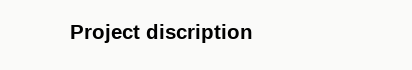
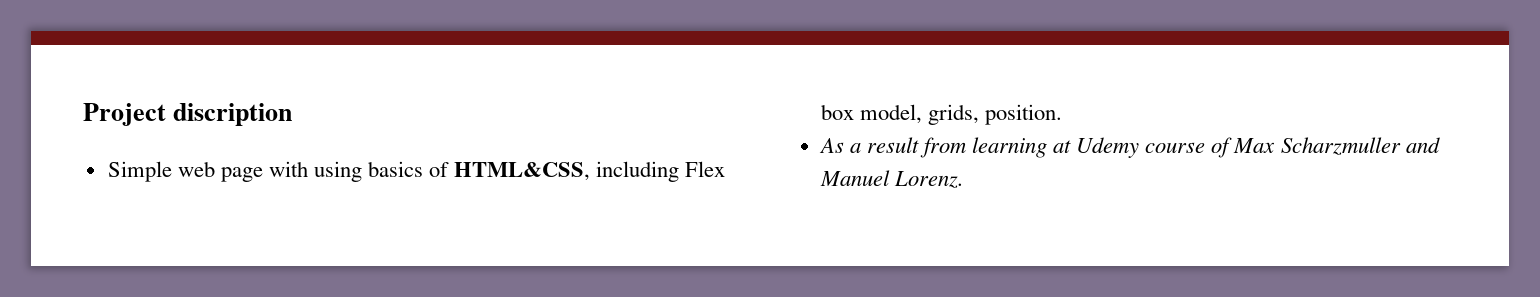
+ Simple web page with using basics of HTML&CSS, including Flex box model, grids, position.
+ As a result from learning at Udemy course of Max Scharzmuller and Manuel Lorenz.

